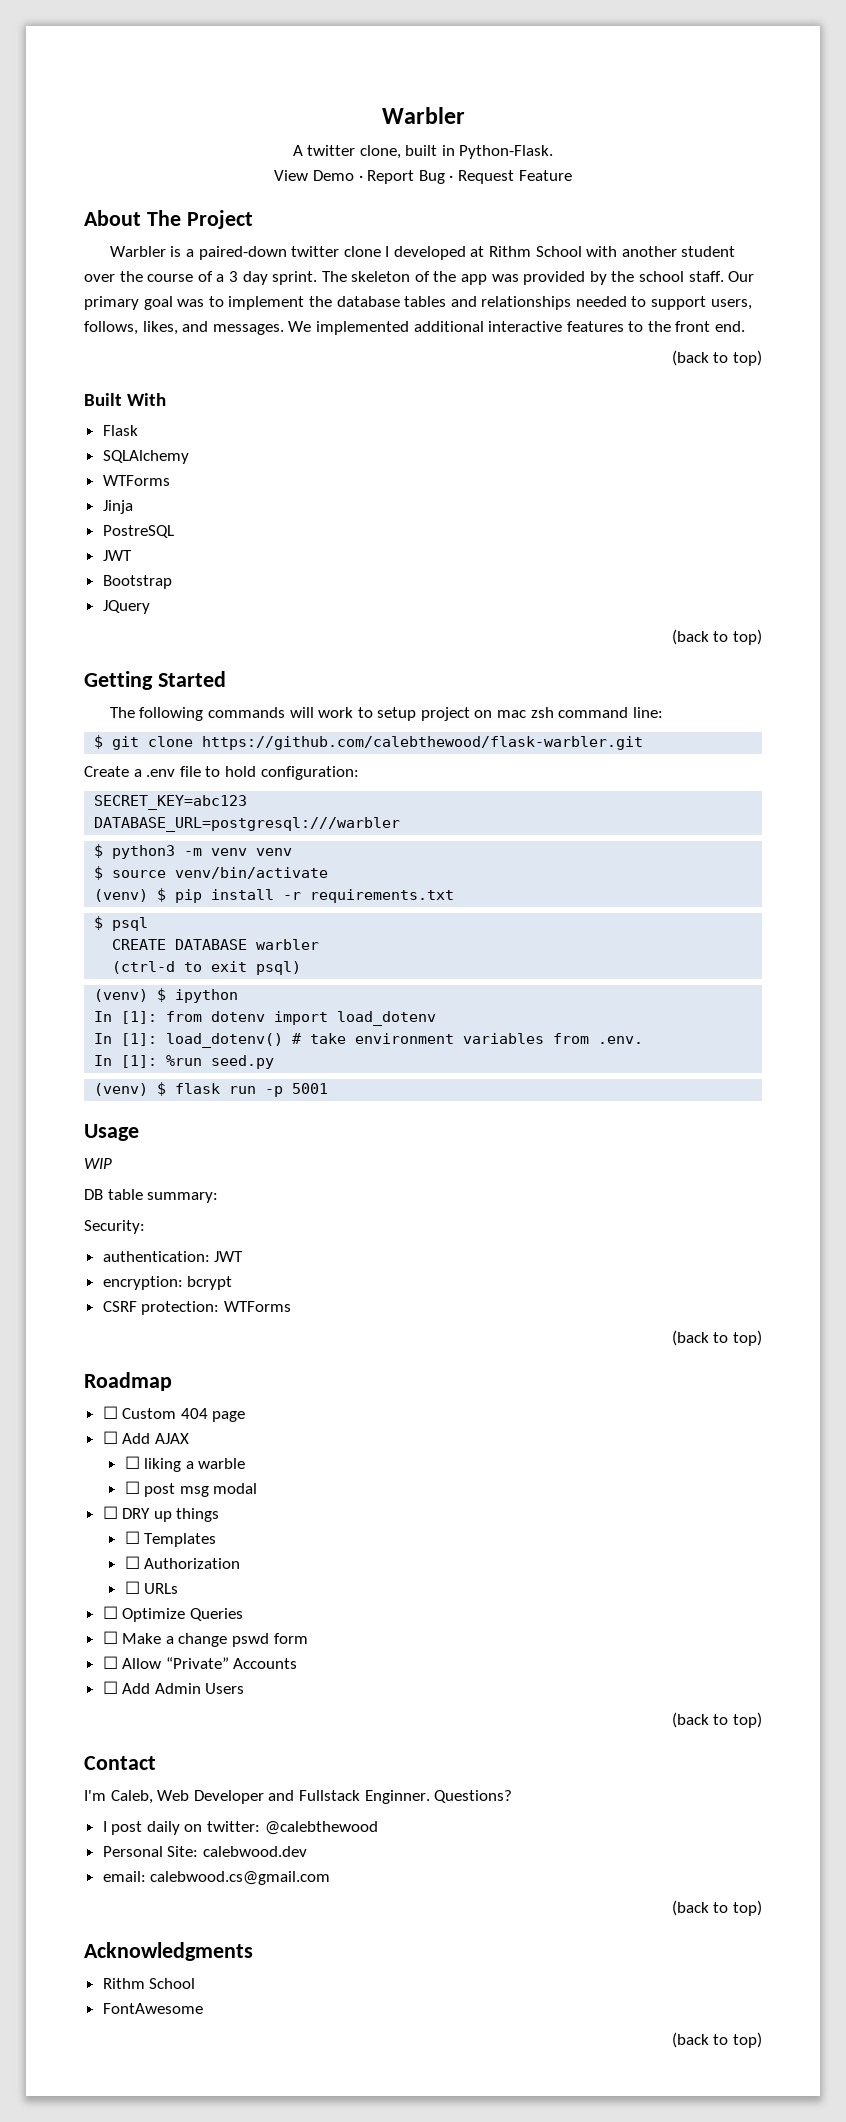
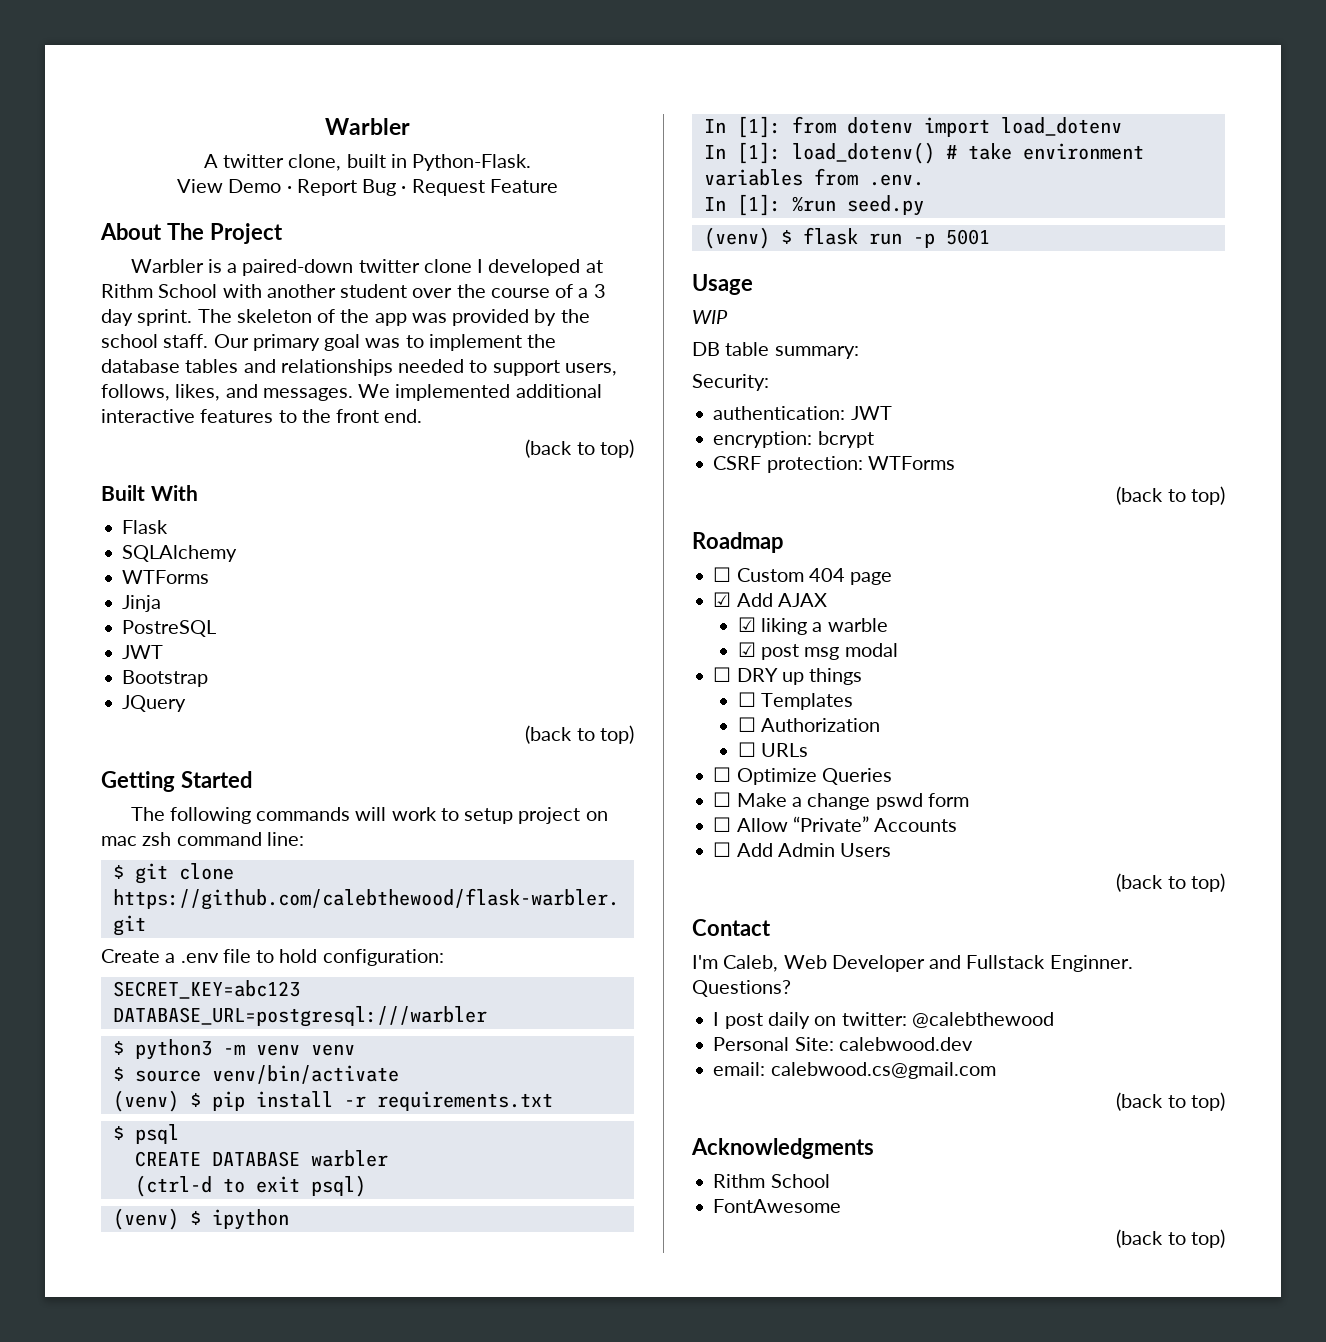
- ☐ Add AJAX
+ ☑ Add AJAX
- ☐ liking a warble
+ ☑ liking a warble
- ☐ post msg modal
+ ☑ post msg modal

